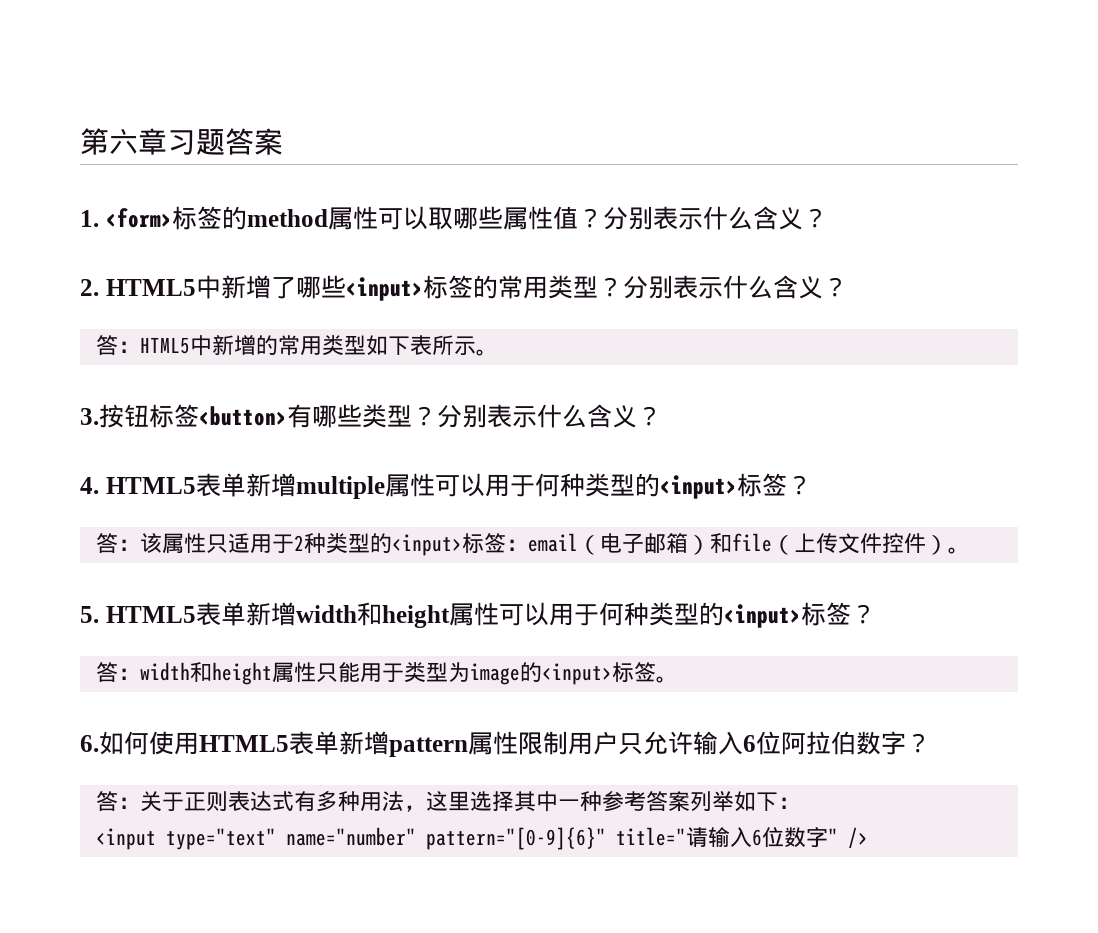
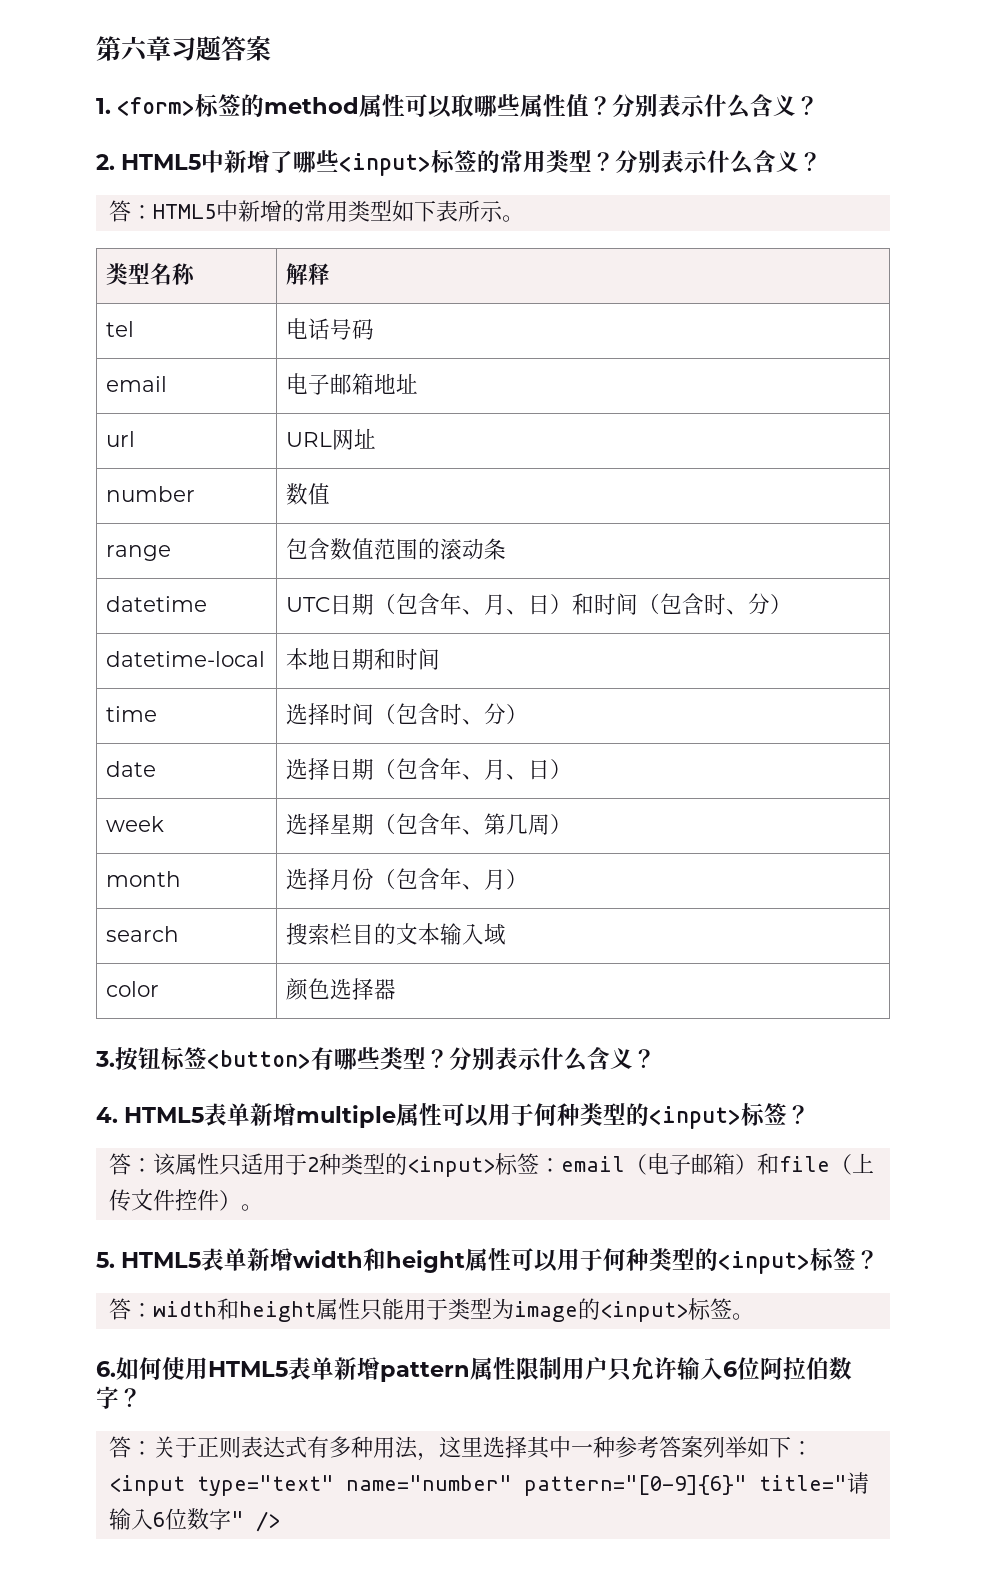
+ 类型名称 | 解释
+ tel | 电话号码
+ email | 电子邮箱地址
+ url | URL网址
+ number | 数值
+ range | 包含数值范围的滚动条
+ datetime | UTC日期（包含年、月、日）和时间（包含时、分）
+ datetime-local | 本地日期和时间
+ time | 选择时间（包含时、分）
+ date | 选择日期（包含年、月、日）
+ week | 选择星期（包含年、第几周）
+ month | 选择月份（包含年、月）
+ search | 搜索栏目的文本输入域
+ color | 颜色选择器

